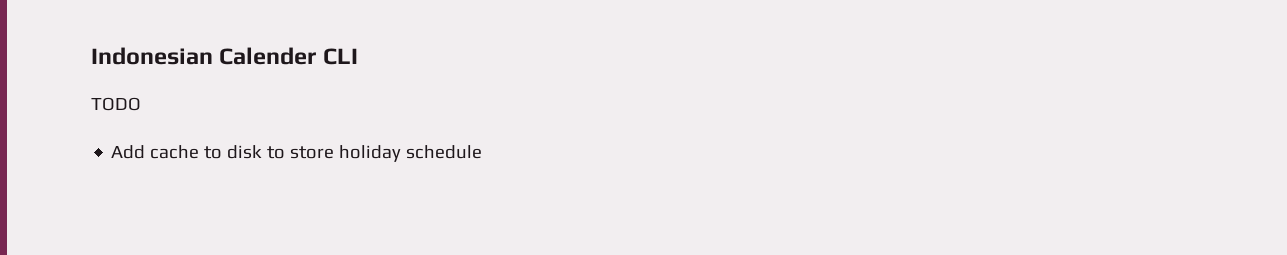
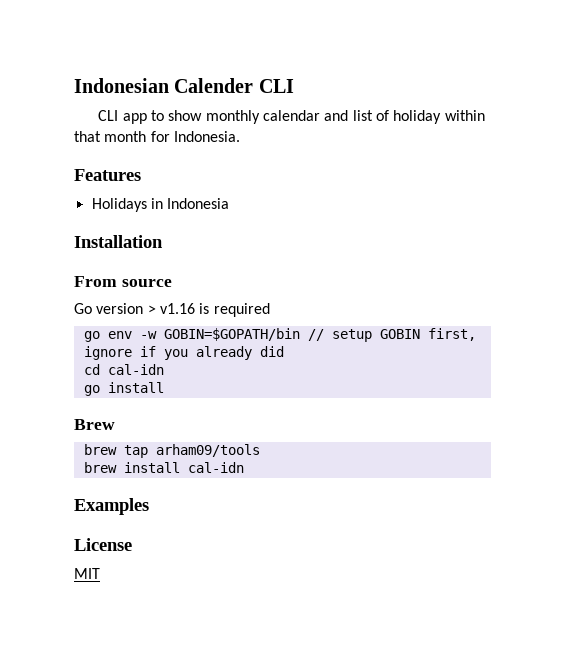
- TODO
- Add cache to disk to store holiday schedule
+ CLI app to show monthly calendar and list of holiday within that month for Indonesia.
+ Features
+ Holidays in Indonesia
+ Installation
+ From source
+ Go version > v1.16 is required
+ go env -w GOBIN=$GOPATH/bin // setup GOBIN first, ignore if you already did
+ cd cal-idn
+ go install
+ Brew
+ brew tap arham09/tools
+ brew install cal-idn
+ Examples
+ License
+ MIT

